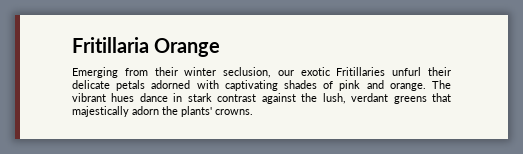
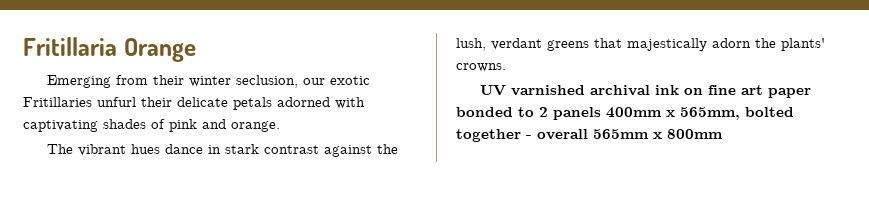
- Emerging from their winter seclusion, our exotic Fritillaries unfurl their delicate petals adorned with captivating shades of pink and orange. The vibrant hues dance in stark contrast against the lush, verdant greens that majestically adorn the plants' crowns.
+ Emerging from their winter seclusion, our exotic Fritillaries unfurl their delicate petals adorned with captivating shades of pink and orange.
+ The vibrant hues dance in stark contrast against the lush, verdant greens that majestically adorn the plants' crowns.
+ UV varnished archival ink on fine art paper bonded to 2 panels 400mm x 565mm, bolted together - overall 565mm x 800mm

